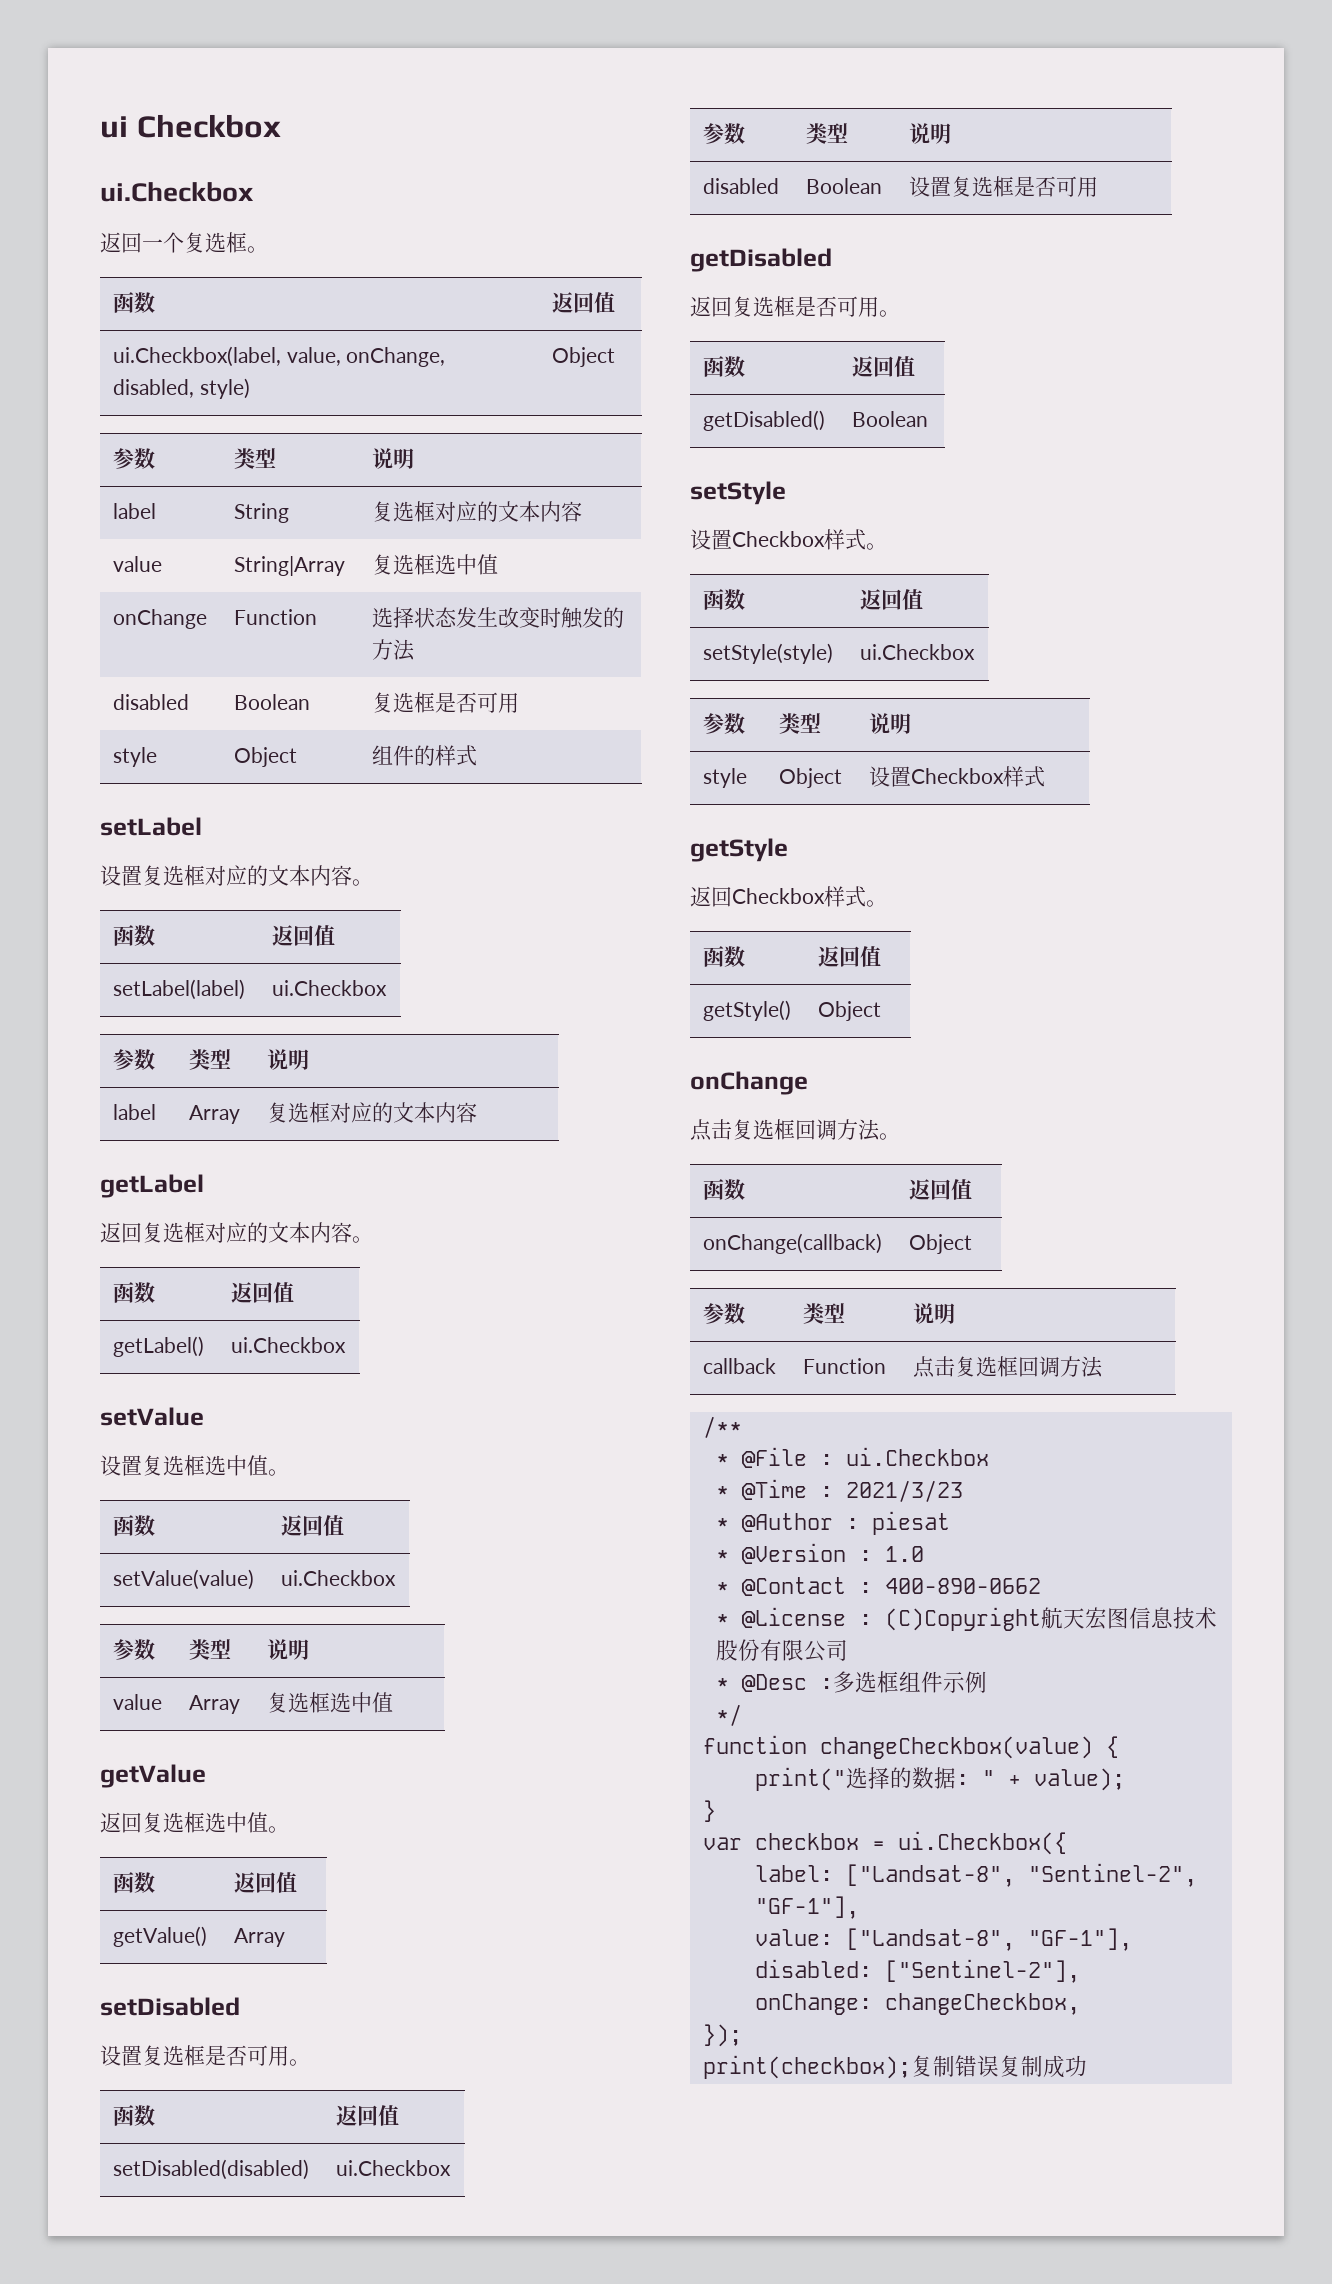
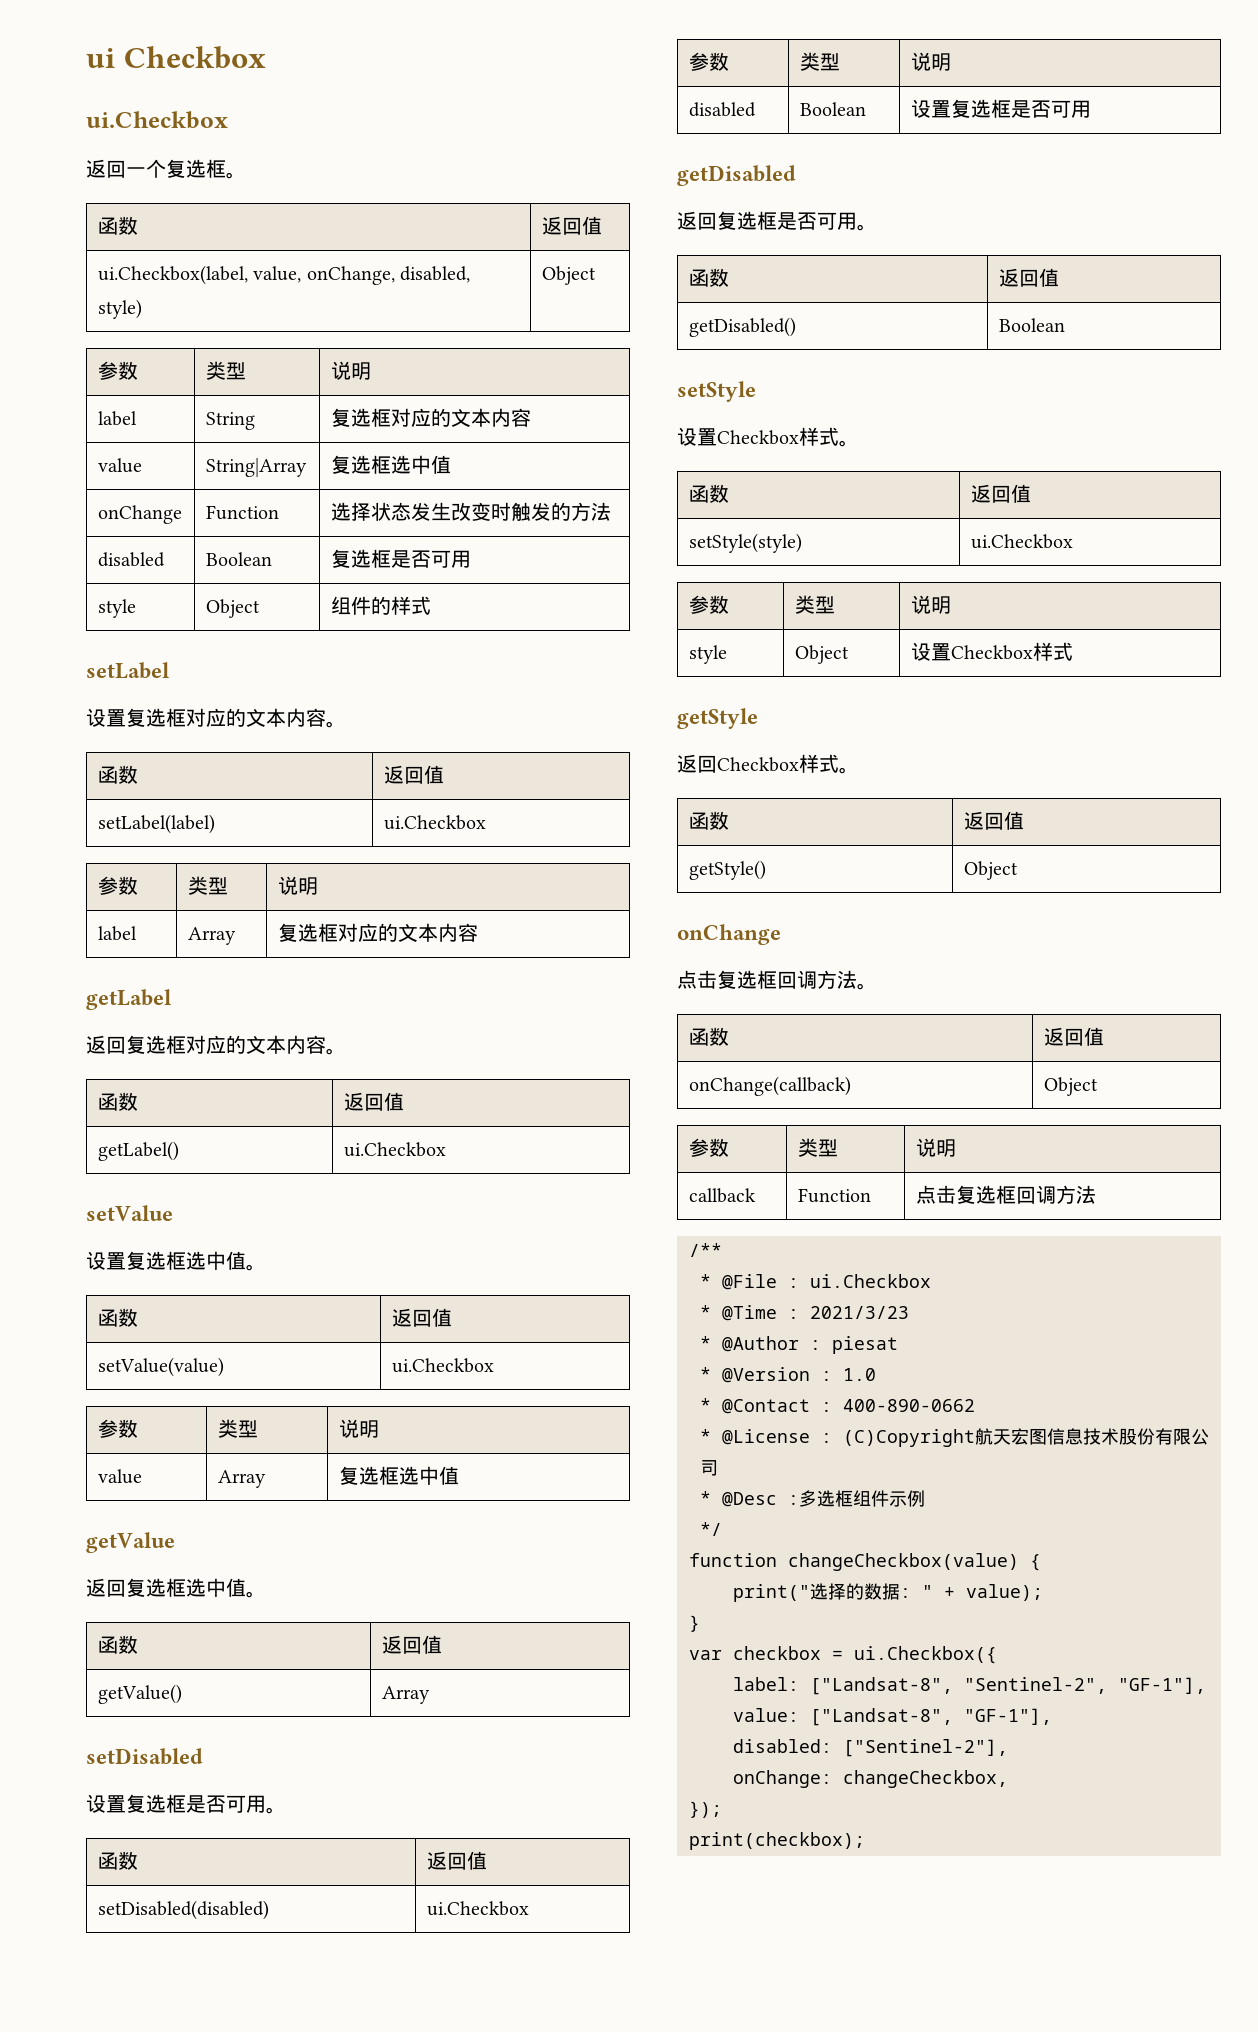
- print(checkbox);复制错误复制成功
+ print(checkbox);

